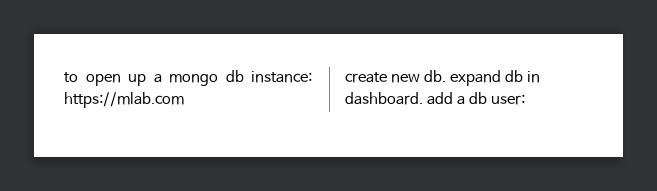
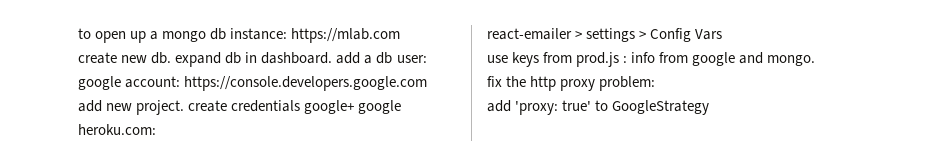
+ google account: https://console.developers.google.com
+ add new project. create credentials google+ google
+ heroku.com:
+ react-emailer > settings > Config Vars
+ use keys from prod.js : info from google and mongo.
+ fix the http proxy problem:
+ add 'proxy: true' to GoogleStrategy

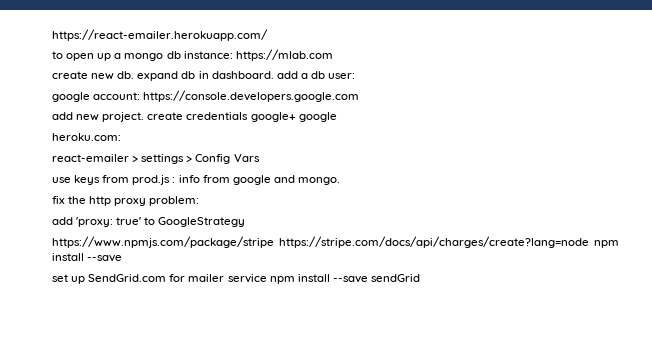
+ https://react-emailer.herokuapp.com/
+ https://www.npmjs.com/package/stripe https://stripe.com/docs/api/charges/create?lang=node npm install --save
+ set up SendGrid.com for mailer service npm install --save sendGrid

